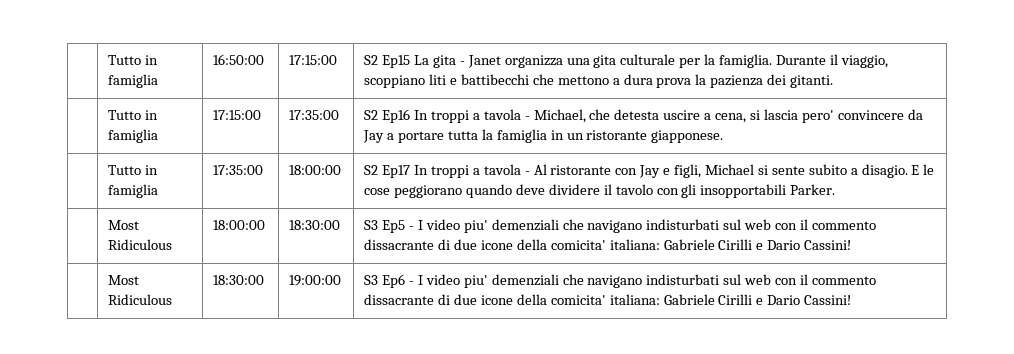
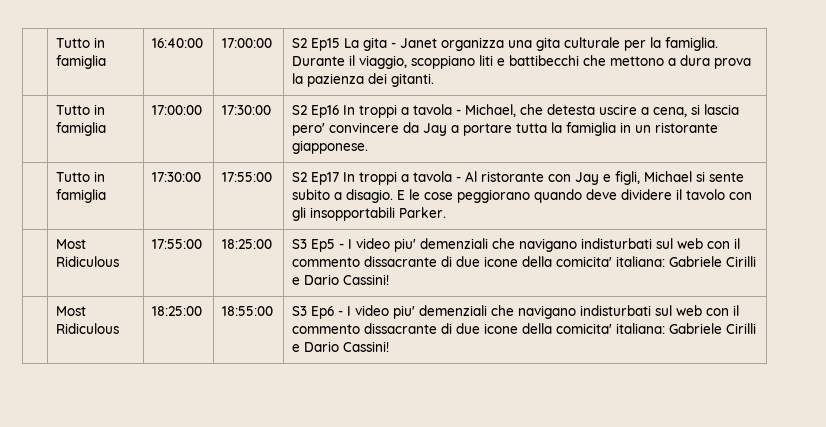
- | Tutto in famiglia | 16:50:00 | 17:15:00 | S2 Ep15 La gita - Janet organizza una gita culturale per la famiglia. Durante il viaggio, scoppiano liti e battibecchi che mettono a dura prova la pazienza dei gitanti.
+ | Tutto in famiglia | 16:40:00 | 17:00:00 | S2 Ep15 La gita - Janet organizza una gita culturale per la famiglia. Durante il viaggio, scoppiano liti e battibecchi che mettono a dura prova la pazienza dei gitanti.
- | Tutto in famiglia | 17:15:00 | 17:35:00 | S2 Ep16 In troppi a tavola - Michael, che detesta uscire a cena, si lascia pero' convincere da Jay a portare tutta la famiglia in un ristorante giapponese.
+ | Tutto in famiglia | 17:00:00 | 17:30:00 | S2 Ep16 In troppi a tavola - Michael, che detesta uscire a cena, si lascia pero' convincere da Jay a portare tutta la famiglia in un ristorante giapponese.
- | Tutto in famiglia | 17:35:00 | 18:00:00 | S2 Ep17 In troppi a tavola - Al ristorante con Jay e figli, Michael si sente subito a disagio. E le cose peggiorano quando deve dividere il tavolo con gli insopportabili Parker.
+ | Tutto in famiglia | 17:30:00 | 17:55:00 | S2 Ep17 In troppi a tavola - Al ristorante con Jay e figli, Michael si sente subito a disagio. E le cose peggiorano quando deve dividere il tavolo con gli insopportabili Parker.
- | Most Ridiculous | 18:00:00 | 18:30:00 | S3 Ep5 - I video piu' demenziali che navigano indisturbati sul web con il commento dissacrante di due icone della comicita' italiana: Gabriele Cirilli e Dario Cassini!
+ | Most Ridiculous | 17:55:00 | 18:25:00 | S3 Ep5 - I video piu' demenziali che navigano indisturbati sul web con il commento dissacrante di due icone della comicita' italiana: Gabriele Cirilli e Dario Cassini!
- | Most Ridiculous | 18:30:00 | 19:00:00 | S3 Ep6 - I video piu' demenziali che navigano indisturbati sul web con il commento dissacrante di due icone della comicita' italiana: Gabriele Cirilli e Dario Cassini!
+ | Most Ridiculous | 18:25:00 | 18:55:00 | S3 Ep6 - I video piu' demenziali che navigano indisturbati sul web con il commento dissacrante di due icone della comicita' italiana: Gabriele Cirilli e Dario Cassini!

